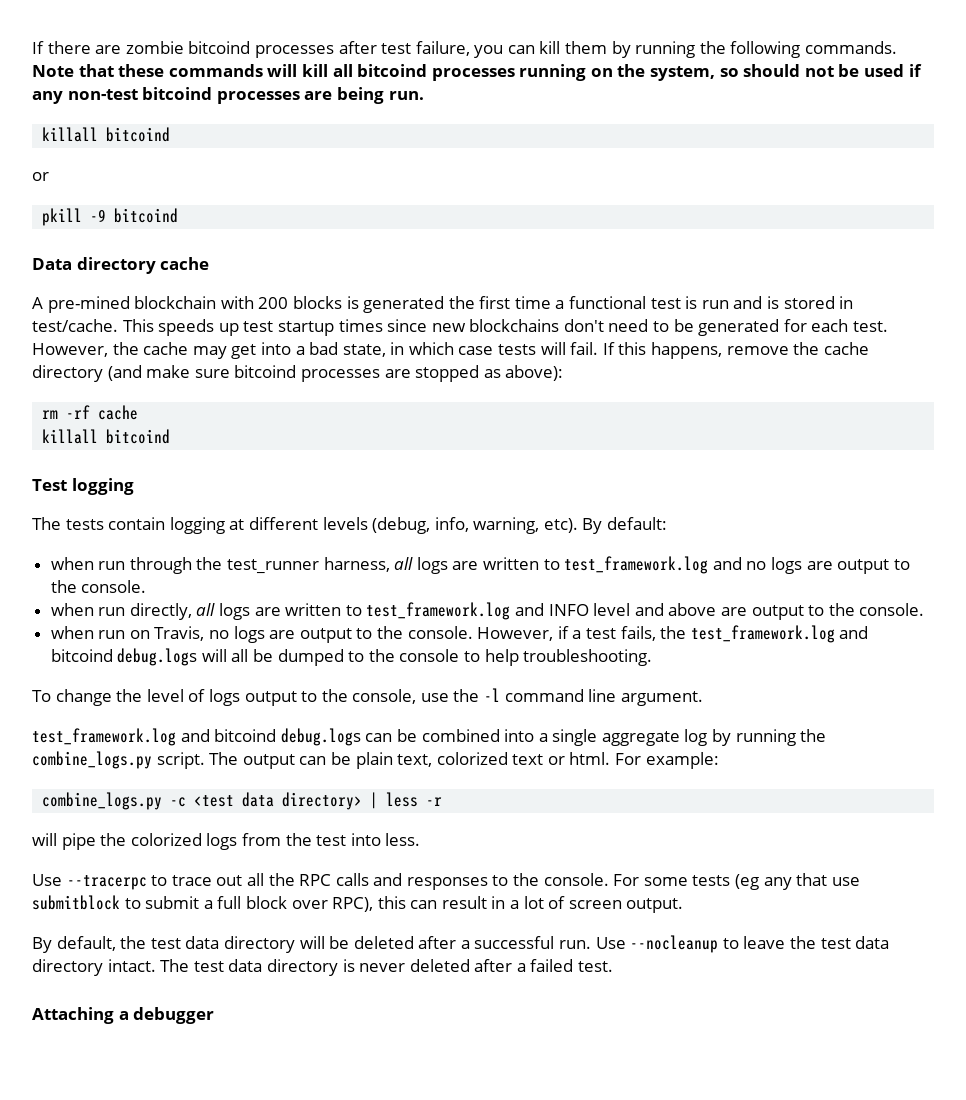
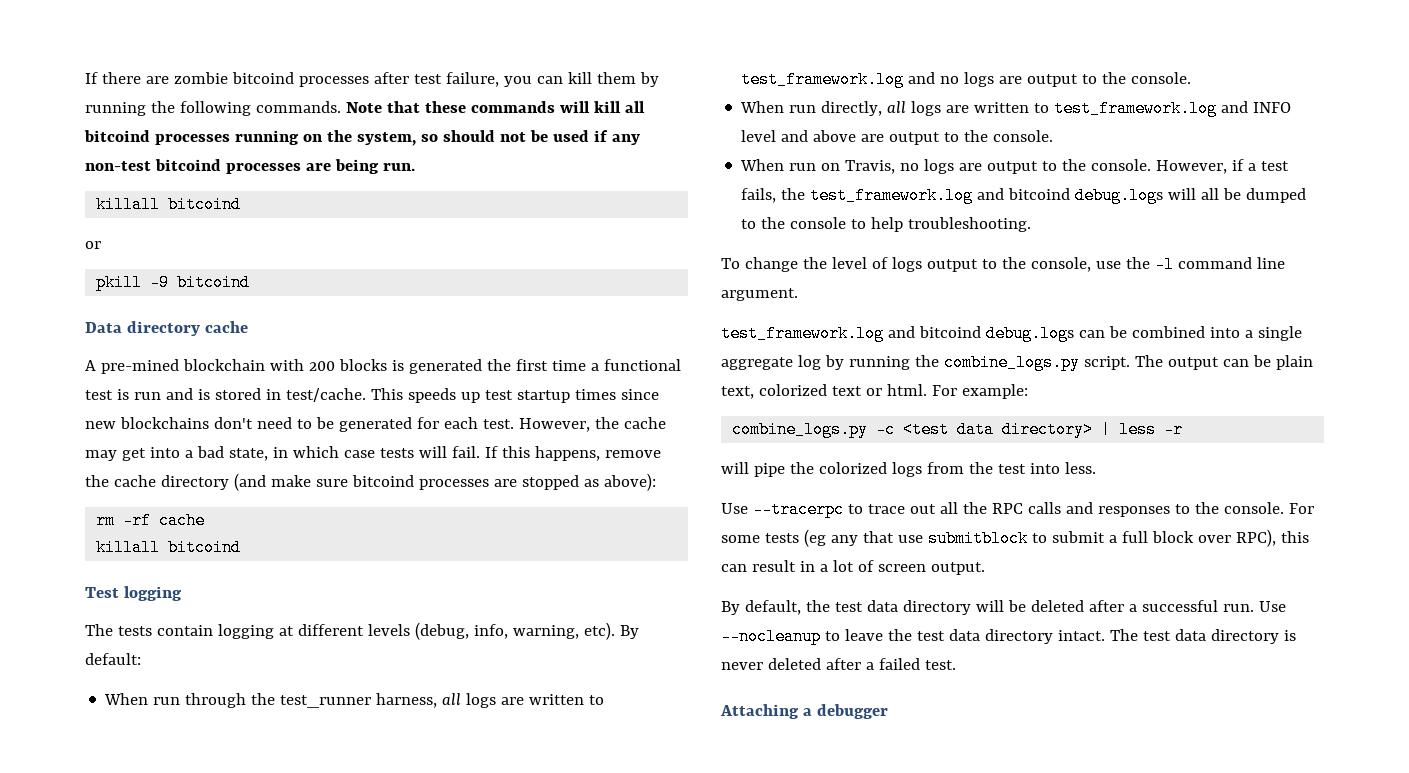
- when run through the test_runner harness, all logs are written to test_framework.log and no logs are output to the console.
+ When run through the test_runner harness, all logs are written to test_framework.log and no logs are output to the console.
- when run directly, all logs are written to test_framework.log and INFO level and above are output to the console.
+ When run directly, all logs are written to test_framework.log and INFO level and above are output to the console.
- when run on Travis, no logs are output to the console.
+ When run on Travis, no logs are output to the console.

